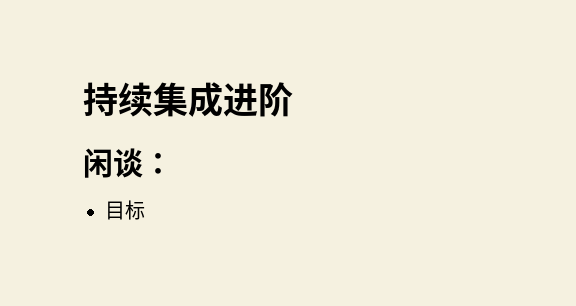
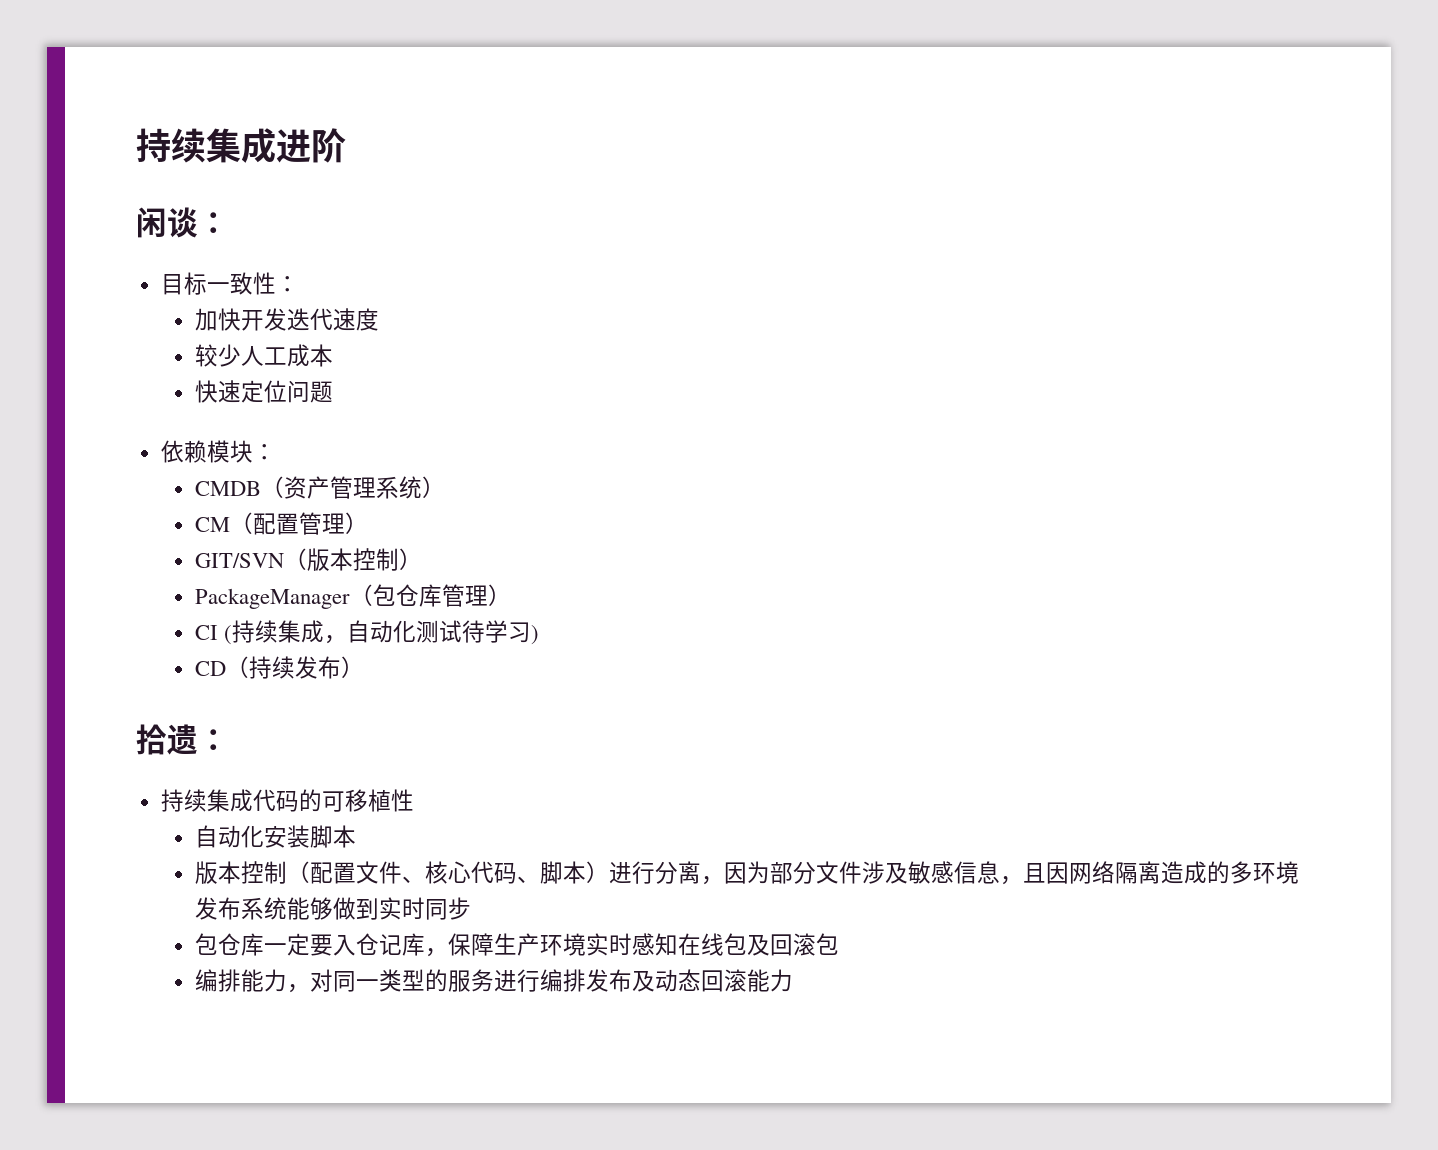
- 目标
+ 目标一致性：
+ 加快开发迭代速度
+ 较少人工成本
+ 快速定位问题
+ 依赖模块：
+ CMDB（资产管理系统）
+ CM（配置管理）
+ GIT/SVN（版本控制）
+ PackageManager（包仓库管理）
+ CI (持续集成，自动化测试待学习)
+ CD（持续发布）
+ 拾遗：
+ 持续集成代码的可移植性
+ 自动化安装脚本
+ 版本控制（配置文件、核心代码、脚本）进行分离，因为部分文件涉及敏感信息，且因网络隔离造成的多环境发布系统能够做到实时同步
+ 包仓库一定要入仓记库，保障生产环境实时感知在线包及回滚包
+ 编排能力，对同一类型的服务进行编排发布及动态回滚能力

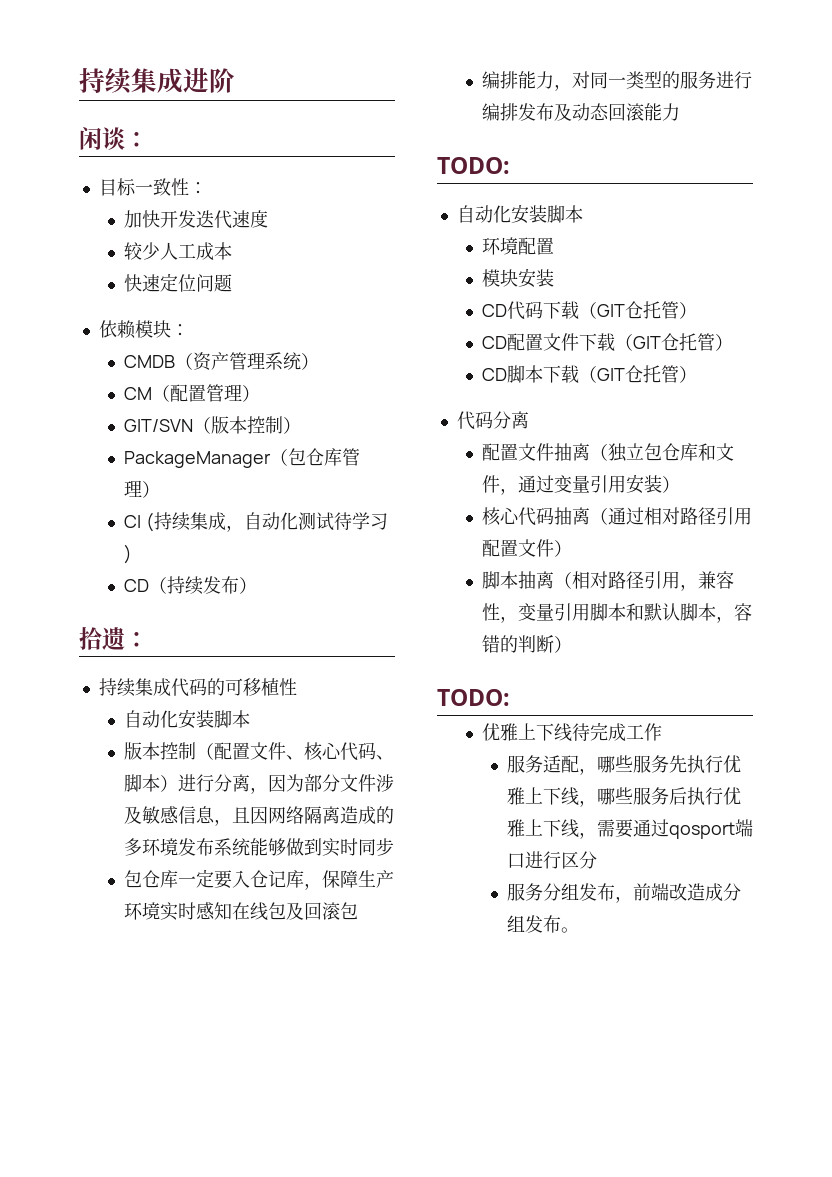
  编排能力，对同一类型的服务进行编排发布及动态回滚能力
+ TODO:
+ 自动化安装脚本
+ 环境配置
+ 模块安装
+ CD代码下载（GIT仓托管）
+ CD配置文件下载（GIT仓托管）
+ CD脚本下载（GIT仓托管）
+ 代码分离
+ 配置文件抽离（独立包仓库和文件，通过变量引用安装）
+ 核心代码抽离（通过相对路径引用配置文件）
+ 脚本抽离（相对路径引用，兼容性，变量引用脚本和默认脚本，容错的判断）
+ TODO:
+ 优雅上下线待完成工作
+ 服务适配，哪些服务先执行优雅上下线，哪些服务后执行优雅上下线，需要通过qosport端口进行区分
+ 服务分组发布，前端改造成分组发布。

